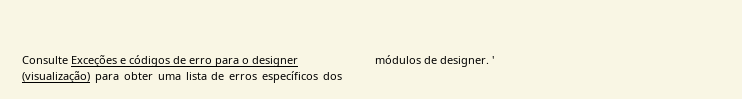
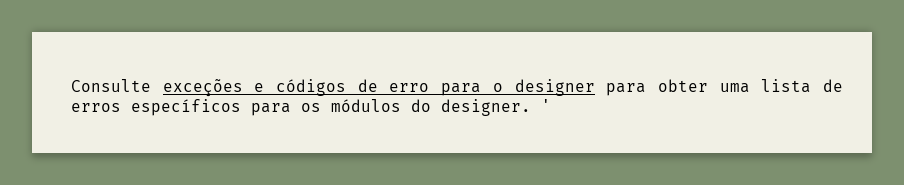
- Consulte Exceções e códigos de erro para o designer (visualização) para obter uma lista de erros específicos dos módulos de designer.
+ Consulte exceções e códigos de erro para o designer para obter uma lista de erros específicos para os módulos do designer.

